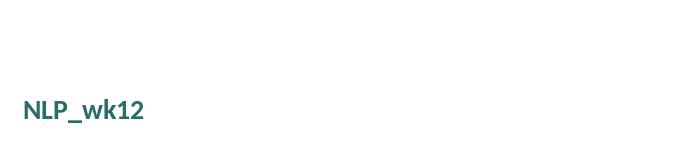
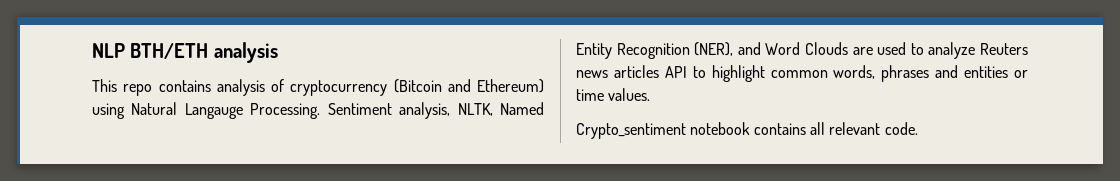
- NLP_wk12
+ NLP BTH/ETH analysis
+ This repo contains analysis of cryptocurrency (Bitcoin and Ethereum) using Natural Langauge Processing. Sentiment analysis, NLTK, Named Entity Recognition (NER), and Word Clouds are used to analyze Reuters news articles API to highlight common words, phrases and entities or time values.
+ Crypto_sentiment notebook contains all relevant code.

